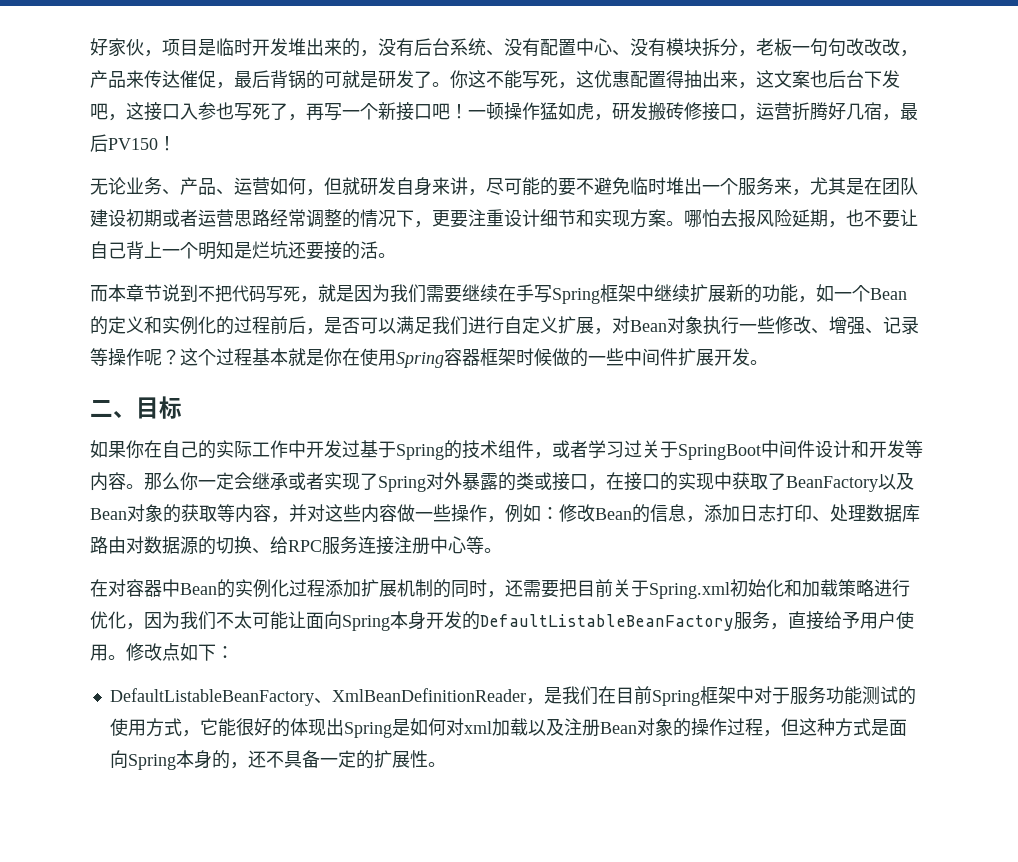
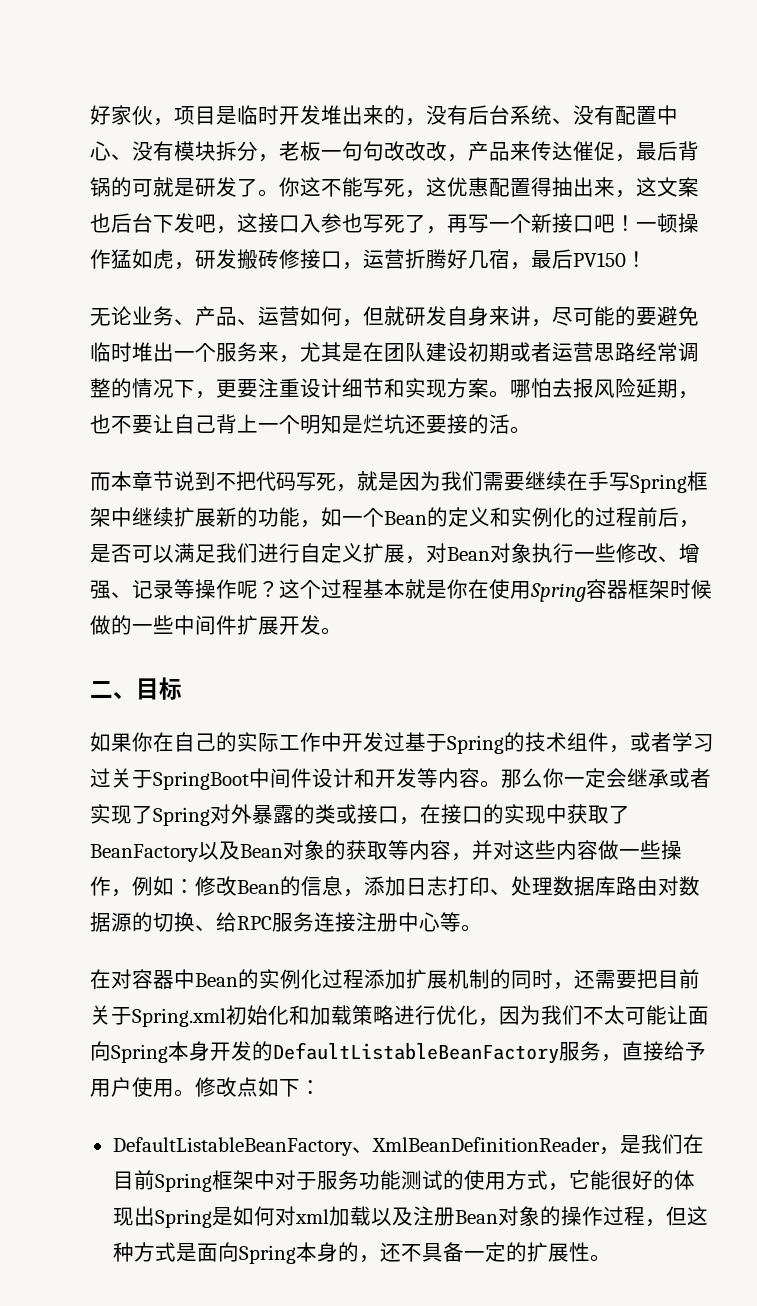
- 无论业务、产品、运营如何，但就研发自身来讲，尽可能的要不避免临时堆出一个服务来，尤其是在团队建设初期或者运营思路经常调整的情况下，更要注重设计细节和实现方案。
+ 无论业务、产品、运营如何，但就研发自身来讲，尽可能的要避免临时堆出一个服务来，尤其是在团队建设初期或者运营思路经常调整的情况下，更要注重设计细节和实现方案。

